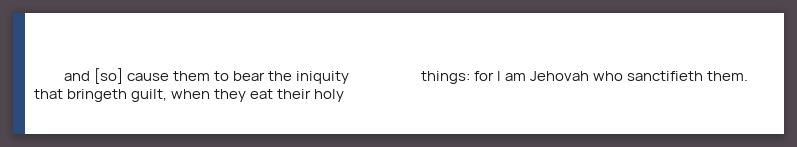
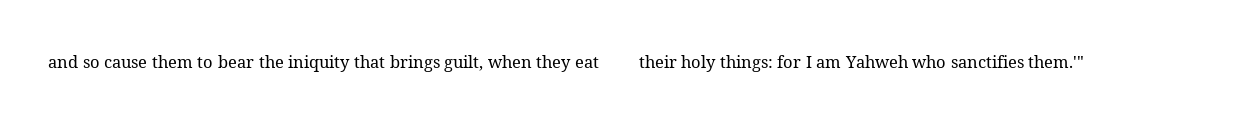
- and [so] cause them to bear the iniquity that bringeth guilt, when they eat their holy things: for I am Jehovah who sanctifieth them.
+ and so cause them to bear the iniquity that brings guilt, when they eat their holy things: for I am Yahweh who sanctifies them.'"

